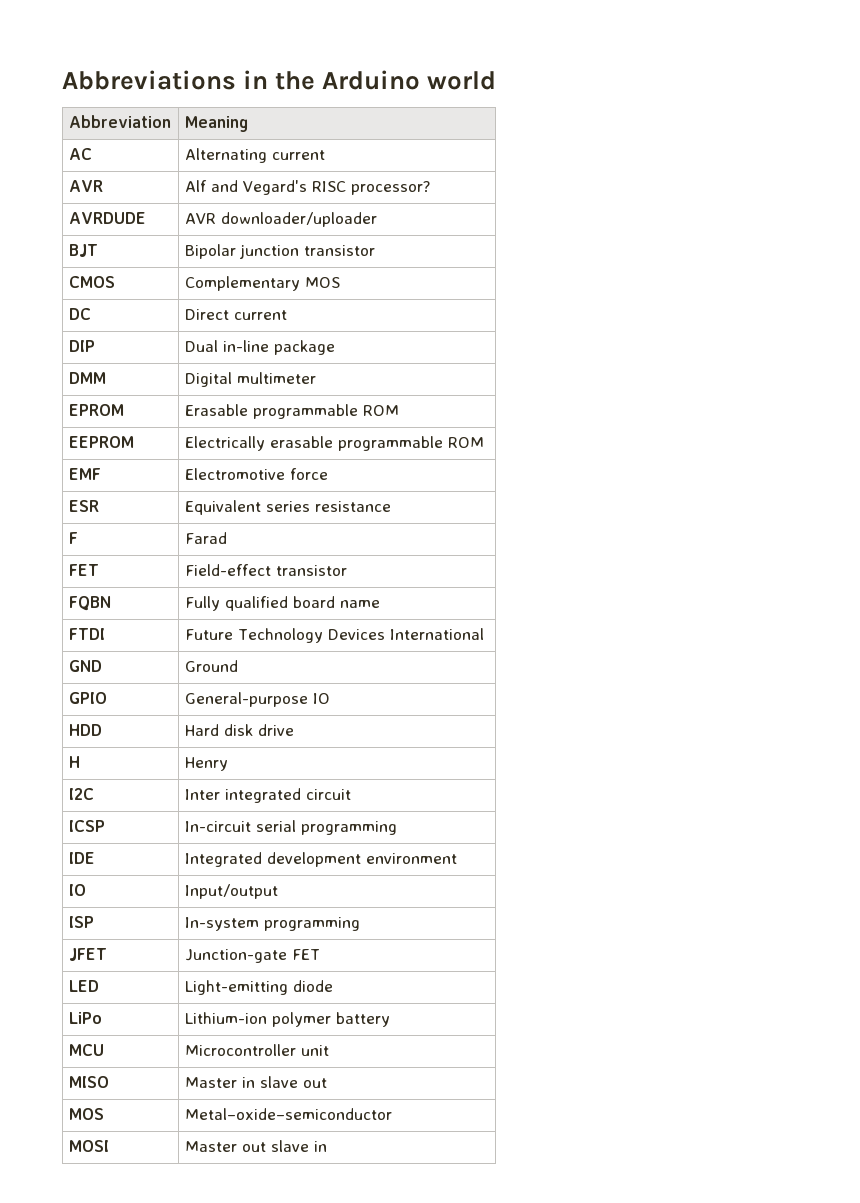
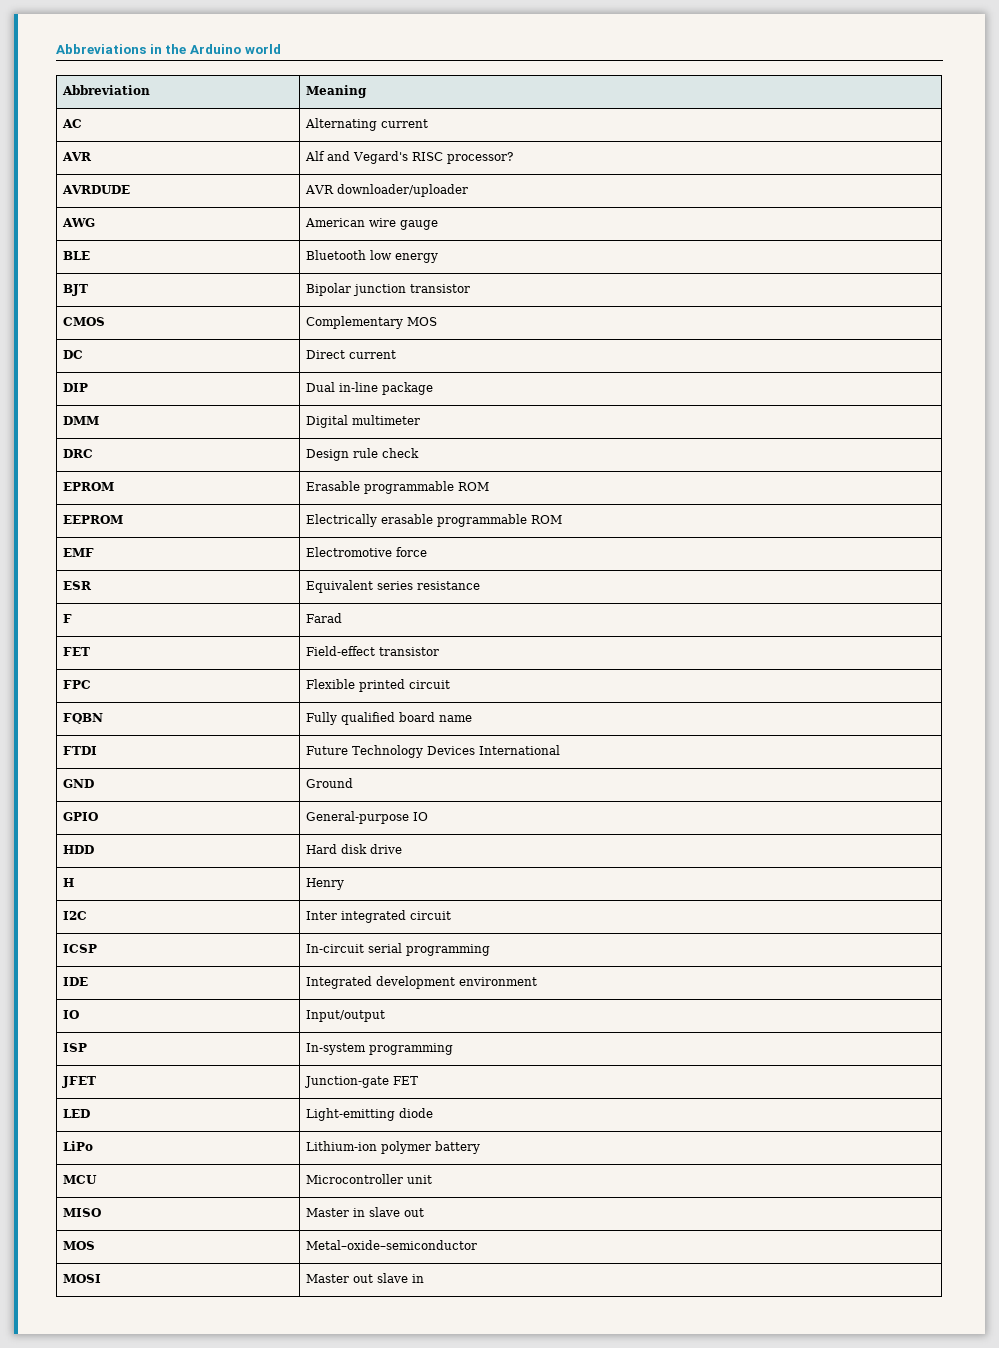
+ AWG | American wire gauge
+ BLE | Bluetooth low energy
+ DRC | Design rule check
+ FPC | Flexible printed circuit

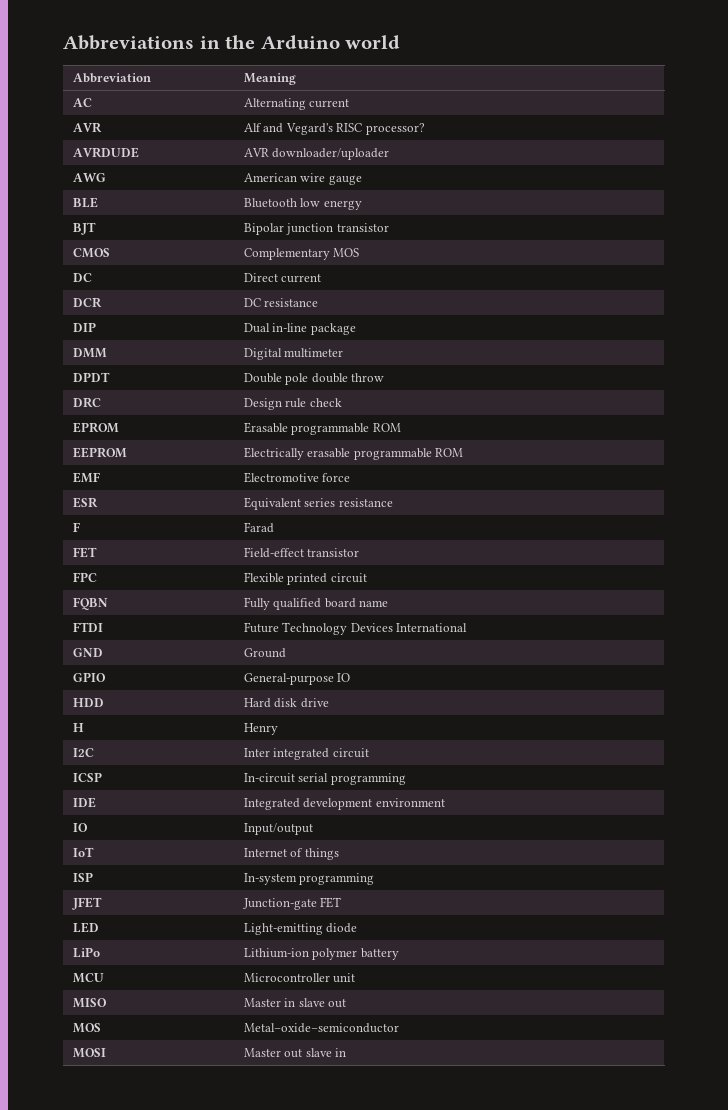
+ DCR | DC resistance
+ DPDT | Double pole double throw
+ IoT | Internet of things

